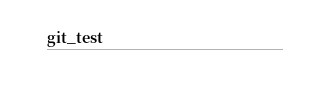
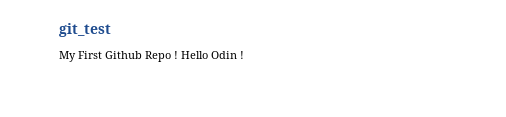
+ My First Github Repo ! Hello Odin !

